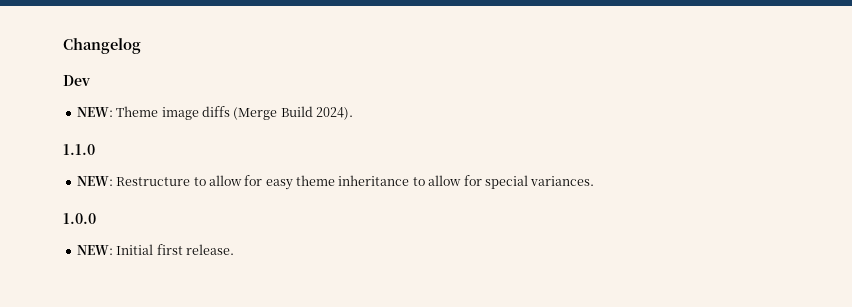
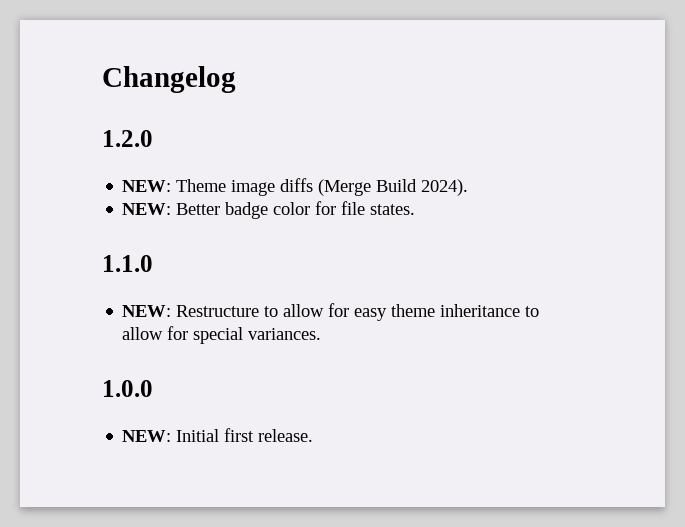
- Dev
+ 1.2.0
+ NEW: Better badge color for file states.

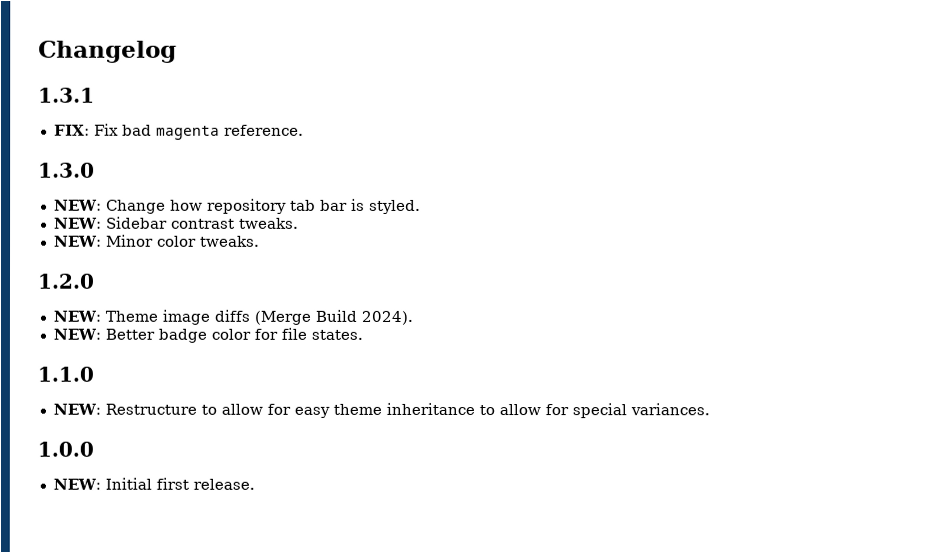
+ 1.3.1
+ FIX: Fix bad magenta reference.
+ 1.3.0
+ NEW: Change how repository tab bar is styled.
+ NEW: Sidebar contrast tweaks.
+ NEW: Minor color tweaks.

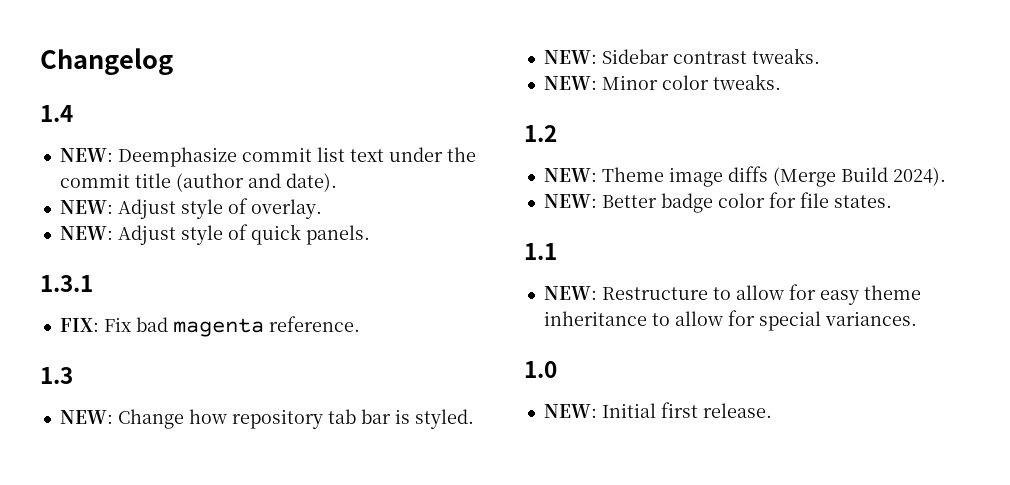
+ 1.4
+ NEW: Deemphasize commit list text under the commit title (author and date).
+ NEW: Adjust style of overlay.
+ NEW: Adjust style of quick panels.
- 1.3.0
+ 1.3
- 1.2.0
+ 1.2
- 1.1.0
+ 1.1
- 1.0.0
+ 1.0

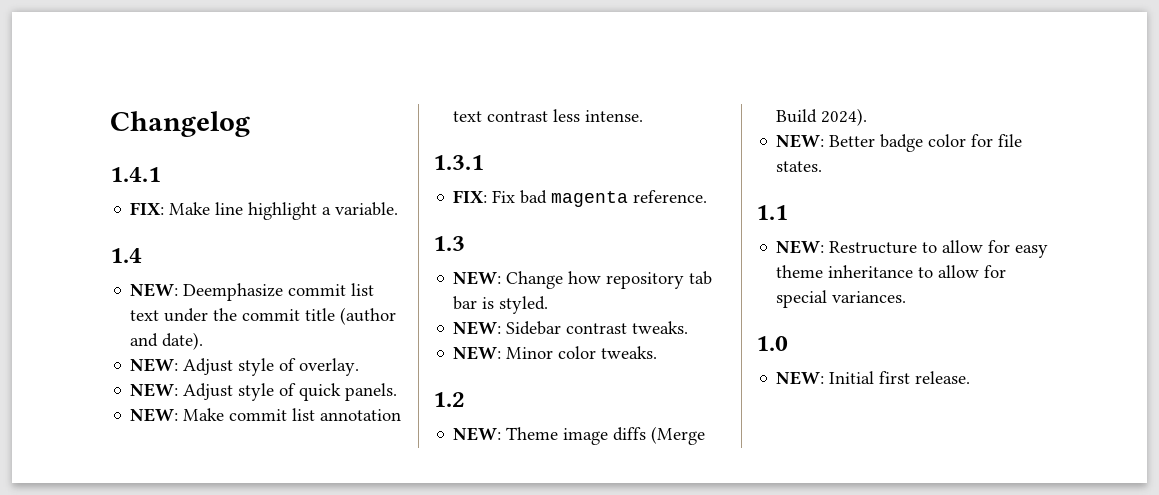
+ 1.4.1
+ FIX: Make line highlight a variable.
+ NEW: Make commit list annotation text contrast less intense.

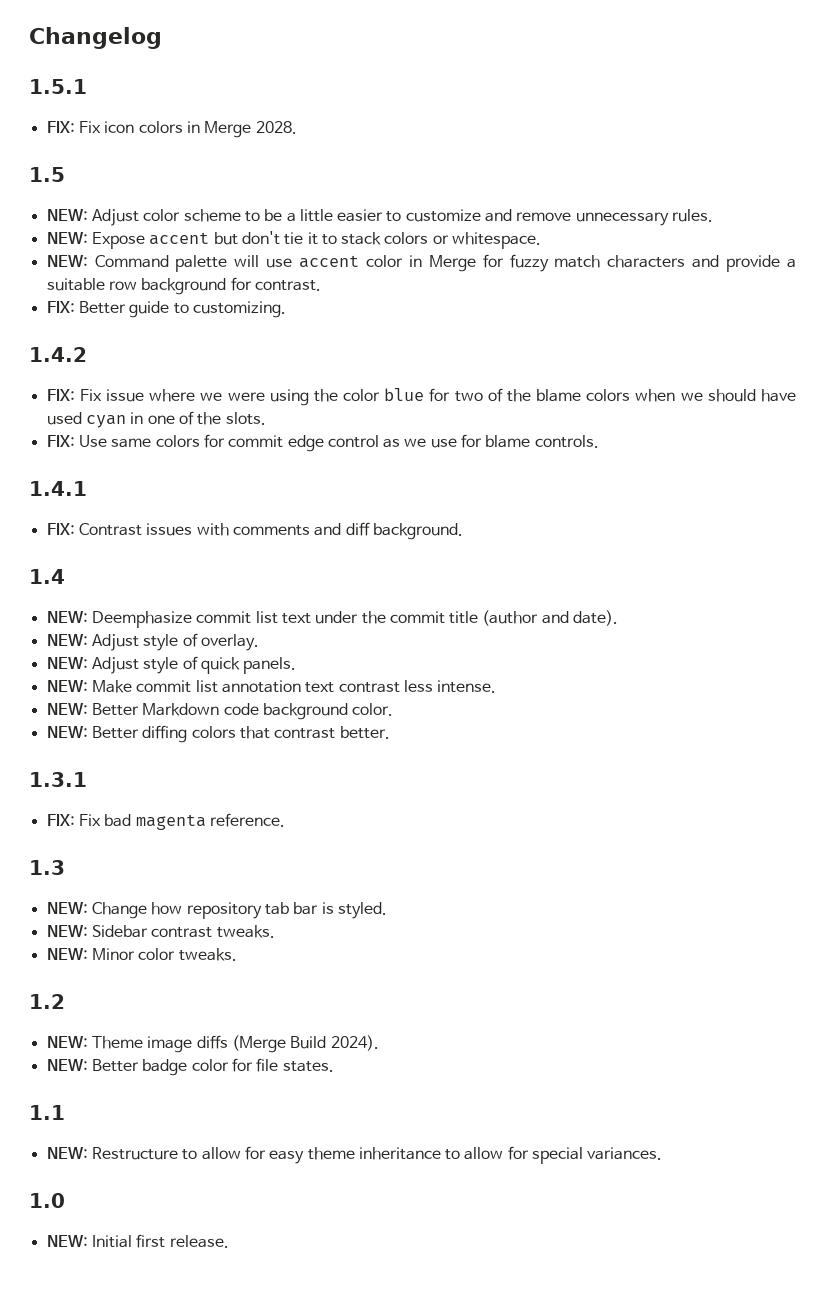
+ 1.5.1
+ FIX: Fix icon colors in Merge 2028.
+ 1.5
+ NEW: Adjust color scheme to be a little easier to customize and remove unnecessary rules.
+ NEW: Expose accent but don't tie it to stack colors or whitespace.
+ NEW: Command palette will use accent color in Merge for fuzzy match characters and provide a suitable row background for contrast.
+ FIX: Better guide to customizing.
+ 1.4.2
+ FIX: Fix issue where we were using the color blue for two of the blame colors when we should have used cyan in one of the slots.
+ FIX: Use same colors for commit edge control as we use for blame controls.
  1.4.1
- FIX: Make line highlight a variable.
+ FIX: Contrast issues with comments and diff background.
+ NEW: Better Markdown code background color.
+ NEW: Better diffing colors that contrast better.

